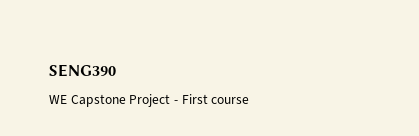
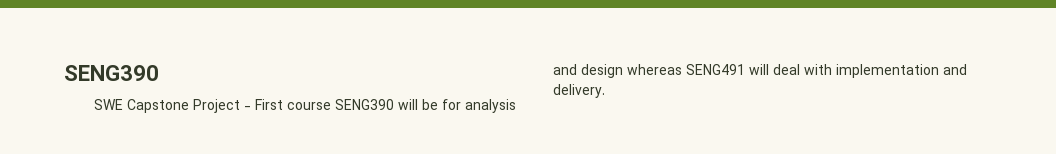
- WE Capstone Project - First course
+ SWE Capstone Project - First course SENG390 will be for analysis and design whereas SENG491 will deal with implementation and delivery.

